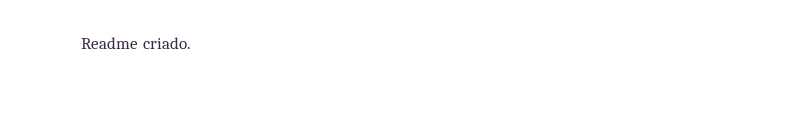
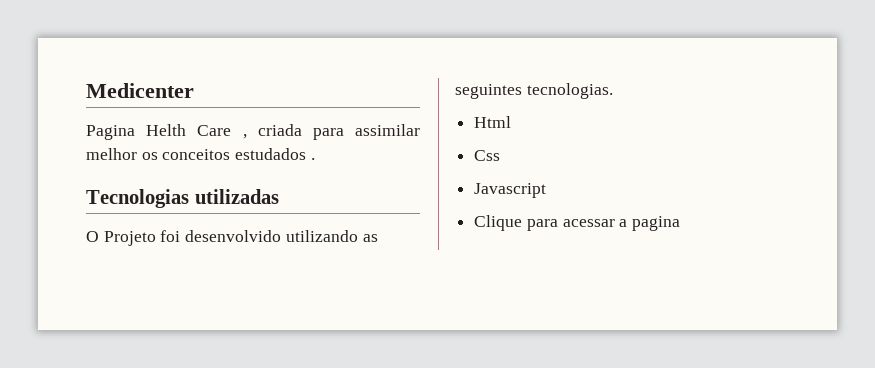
- Readme criado.
+ Medicenter
+ Pagina Helth Care , criada para assimilar melhor os conceitos estudados .
+ Tecnologias utilizadas
+ O Projeto foi desenvolvido utilizando as seguintes tecnologias.
+ Html
+ Css
+ Javascript
+ Clique para acessar a pagina

